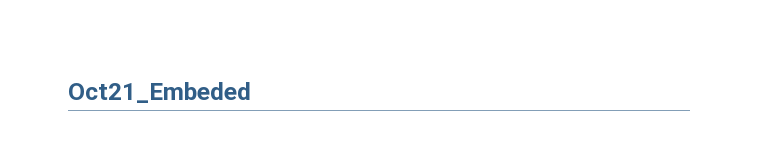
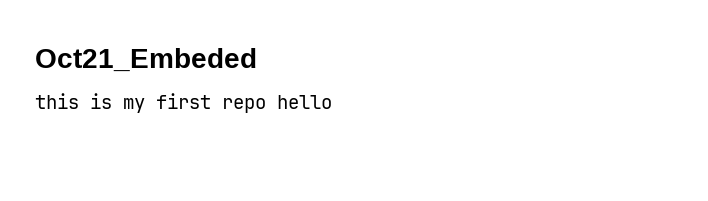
+ this is my first repo hello

